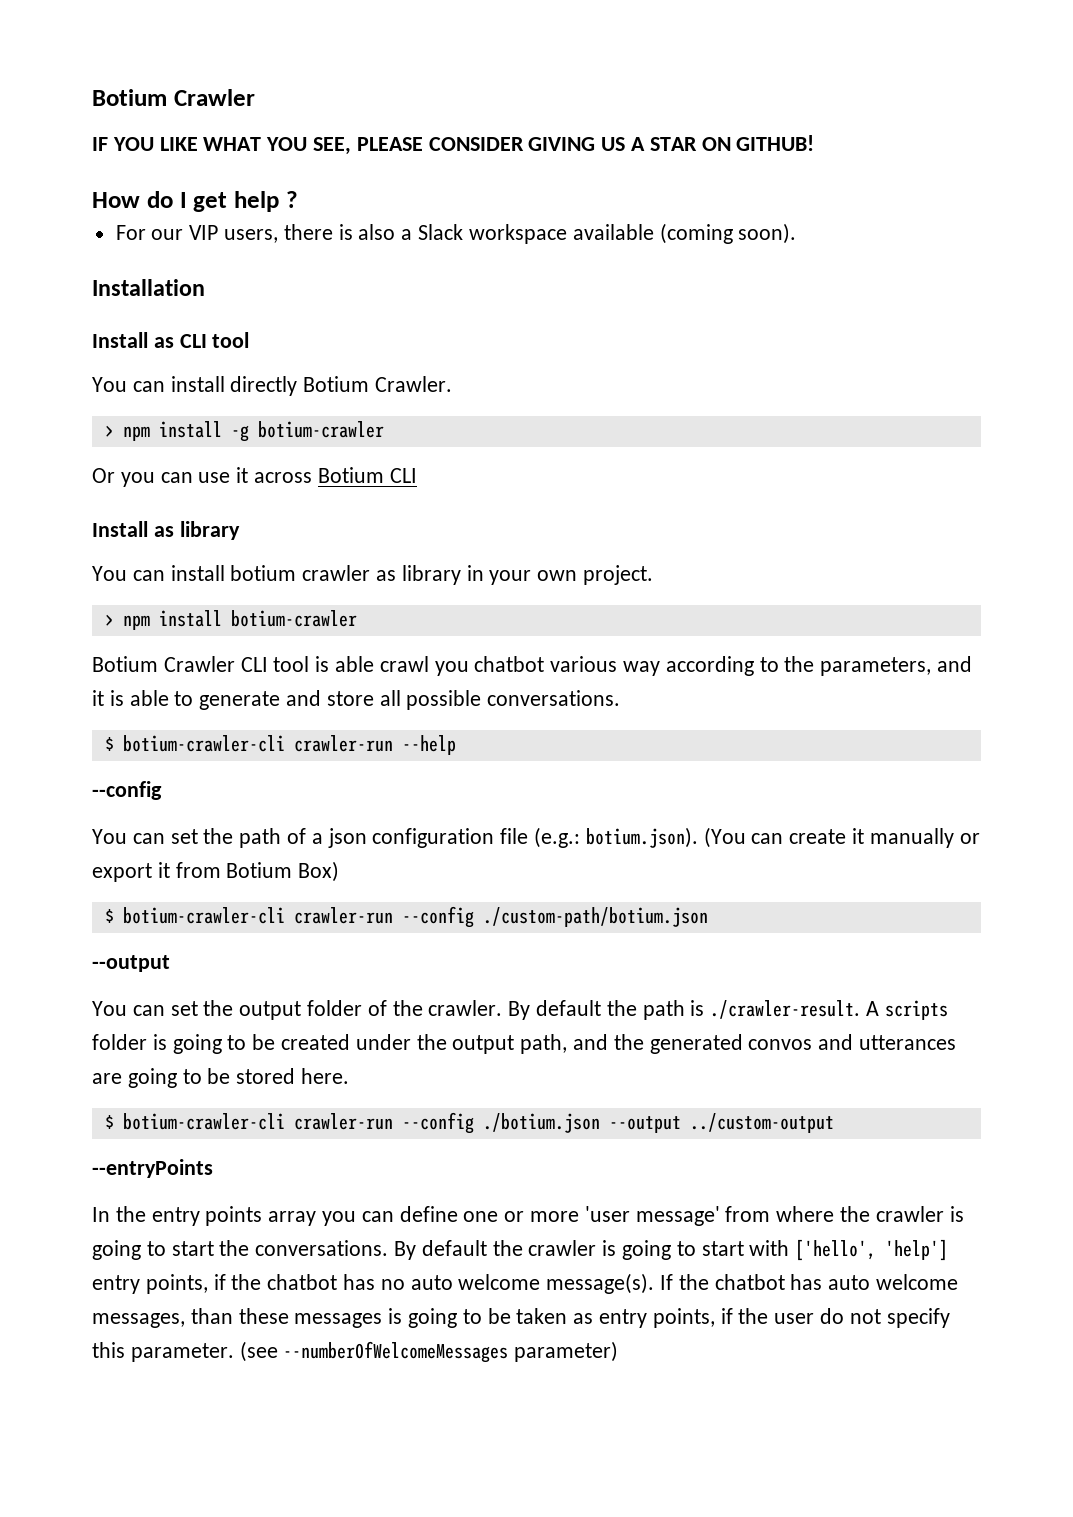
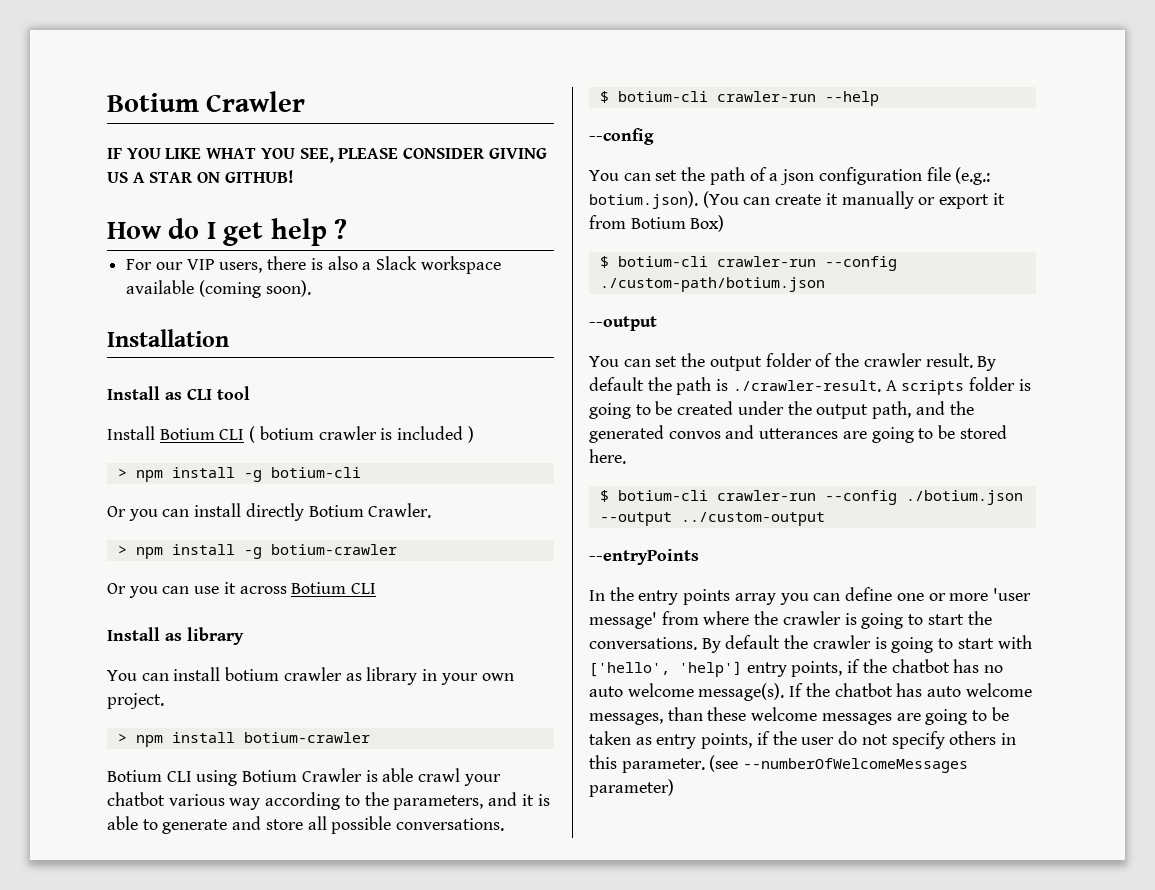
- You can install directly Botium Crawler.
+ Install Botium CLI ( botium crawler is included )
+ > npm install -g botium-cli
+ Or you can install directly Botium Crawler.
- Botium Crawler CLI tool is able crawl you chatbot various way according to the parameters, and it is able to generate and store all possible conversations.
+ Botium CLI using Botium Crawler is able crawl your chatbot various way according to the parameters, and it is able to generate and store all possible conversations.
- $ botium-crawler-cli crawler-run --help
+ $ botium-cli crawler-run --help
- $ botium-crawler-cli crawler-run --config ./custom-path/botium.json
+ $ botium-cli crawler-run --config ./custom-path/botium.json
- You can set the output folder of the crawler.
+ You can set the output folder of the crawler result.
- $ botium-crawler-cli crawler-run --config ./botium.json --output ../custom-output
+ $ botium-cli crawler-run --config ./botium.json --output ../custom-output
- If the chatbot has auto welcome messages, than these messages is going to be taken as entry points, if the user do not specify this parameter.
+ If the chatbot has auto welcome messages, than these welcome messages are going to be taken as entry points, if the user do not specify others in this parameter.

